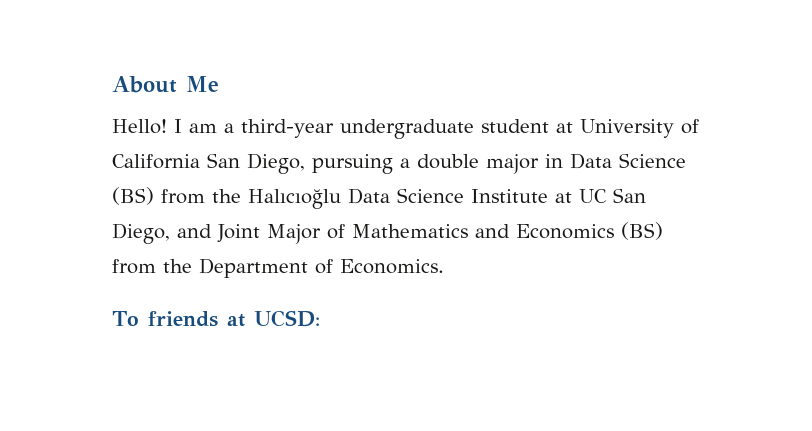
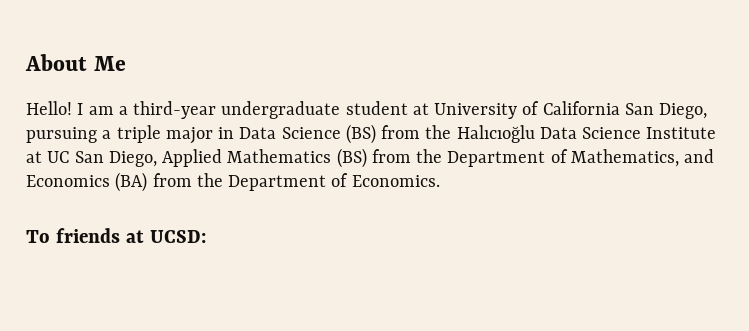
- I am a third-year undergraduate student at University of California San Diego, pursuing a double major in Data Science (BS) from the Halıcıoğlu Data Science Institute at UC San Diego, and Joint Major of Mathematics and Economics (BS) from the Department of Economics.
+ I am a third-year undergraduate student at University of California San Diego, pursuing a triple major in Data Science (BS) from the Halıcıoğlu Data Science Institute at UC San Diego, Applied Mathematics (BS) from the Department of Mathematics, and Economics (BA) from the Department of Economics.

